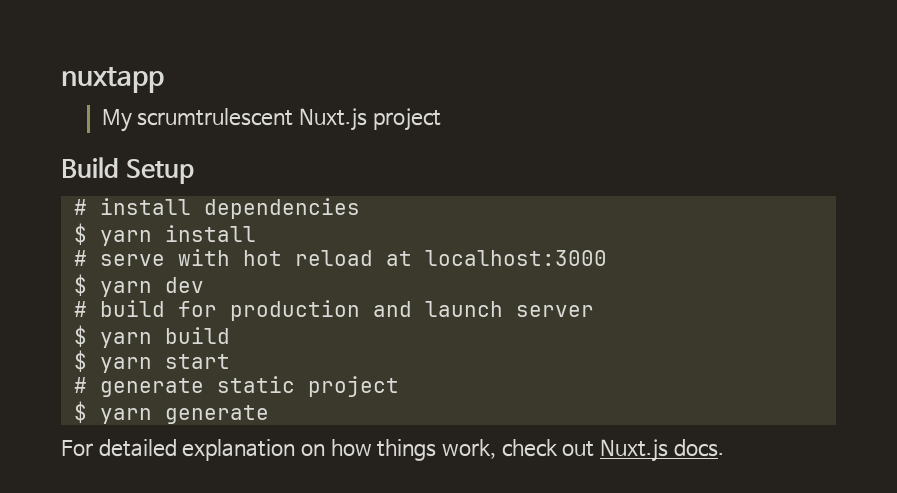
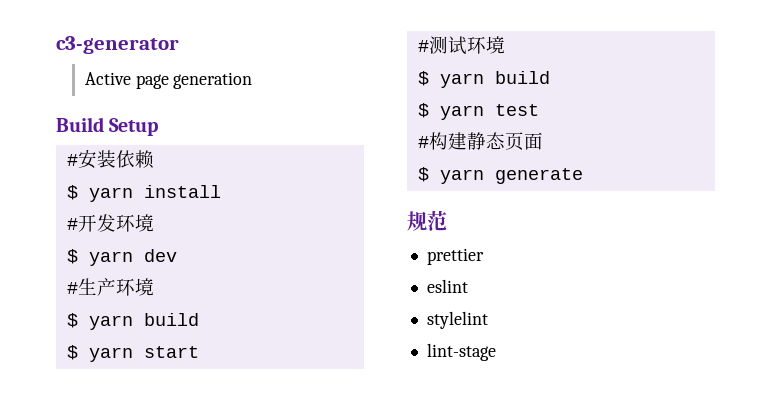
- nuxtapp
- My scrumtrulescent Nuxt.js project
+ c3-generator
+ Active page generation
- # install dependencies
+ #安装依赖
- # serve with hot reload at localhost:3000
+ #开发环境
  $ yarn dev
- # build for production and launch server
+ #生产环境
- # generate static project
+ #测试环境
+ $ yarn build
+ $ yarn test
+ #构建静态页面
  $ yarn generate
- For detailed explanation on how things work, check out Nuxt.js docs.
+ 规范
+ prettier
+ eslint
+ stylelint
+ lint-stage

